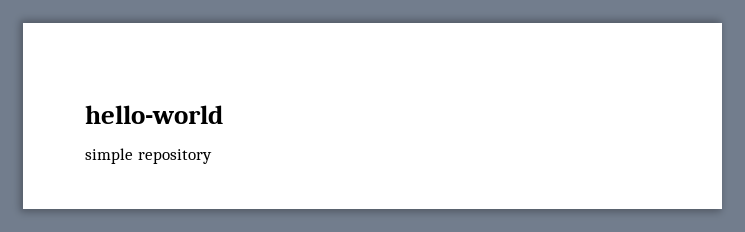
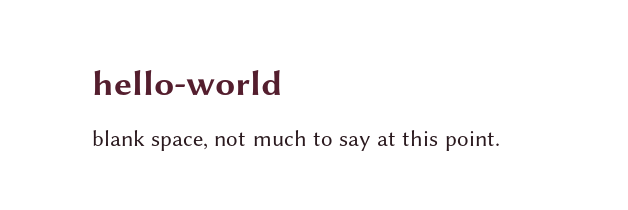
- simple repository
+ blank space, not much to say at this point.

